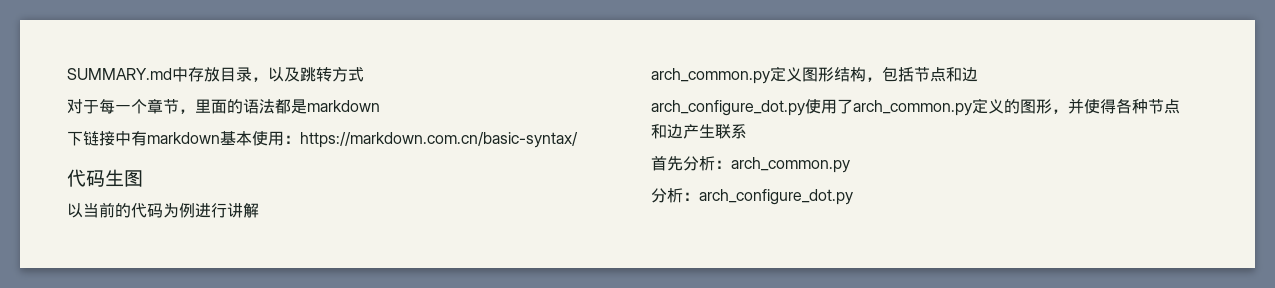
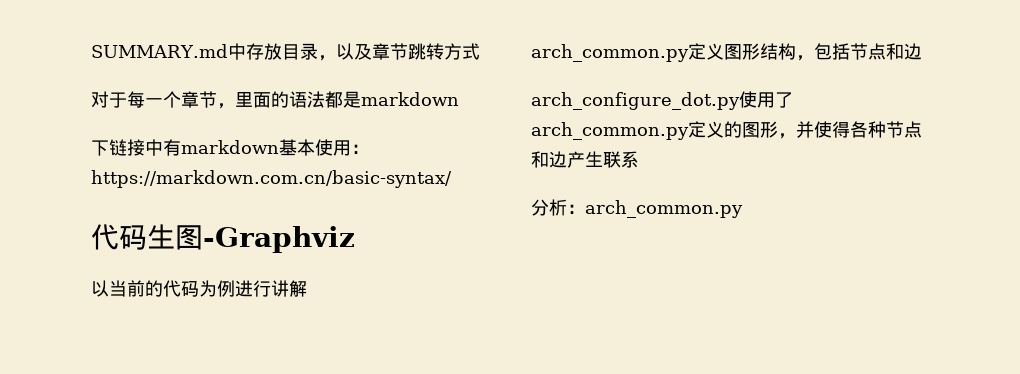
- SUMMARY.md中存放目录，以及跳转方式
+ SUMMARY.md中存放目录，以及章节跳转方式
- 代码生图
+ 代码生图-Graphviz
- 首先分析：arch_common.py
+ 分析：arch_common.py
- 分析：arch_configure_dot.py

